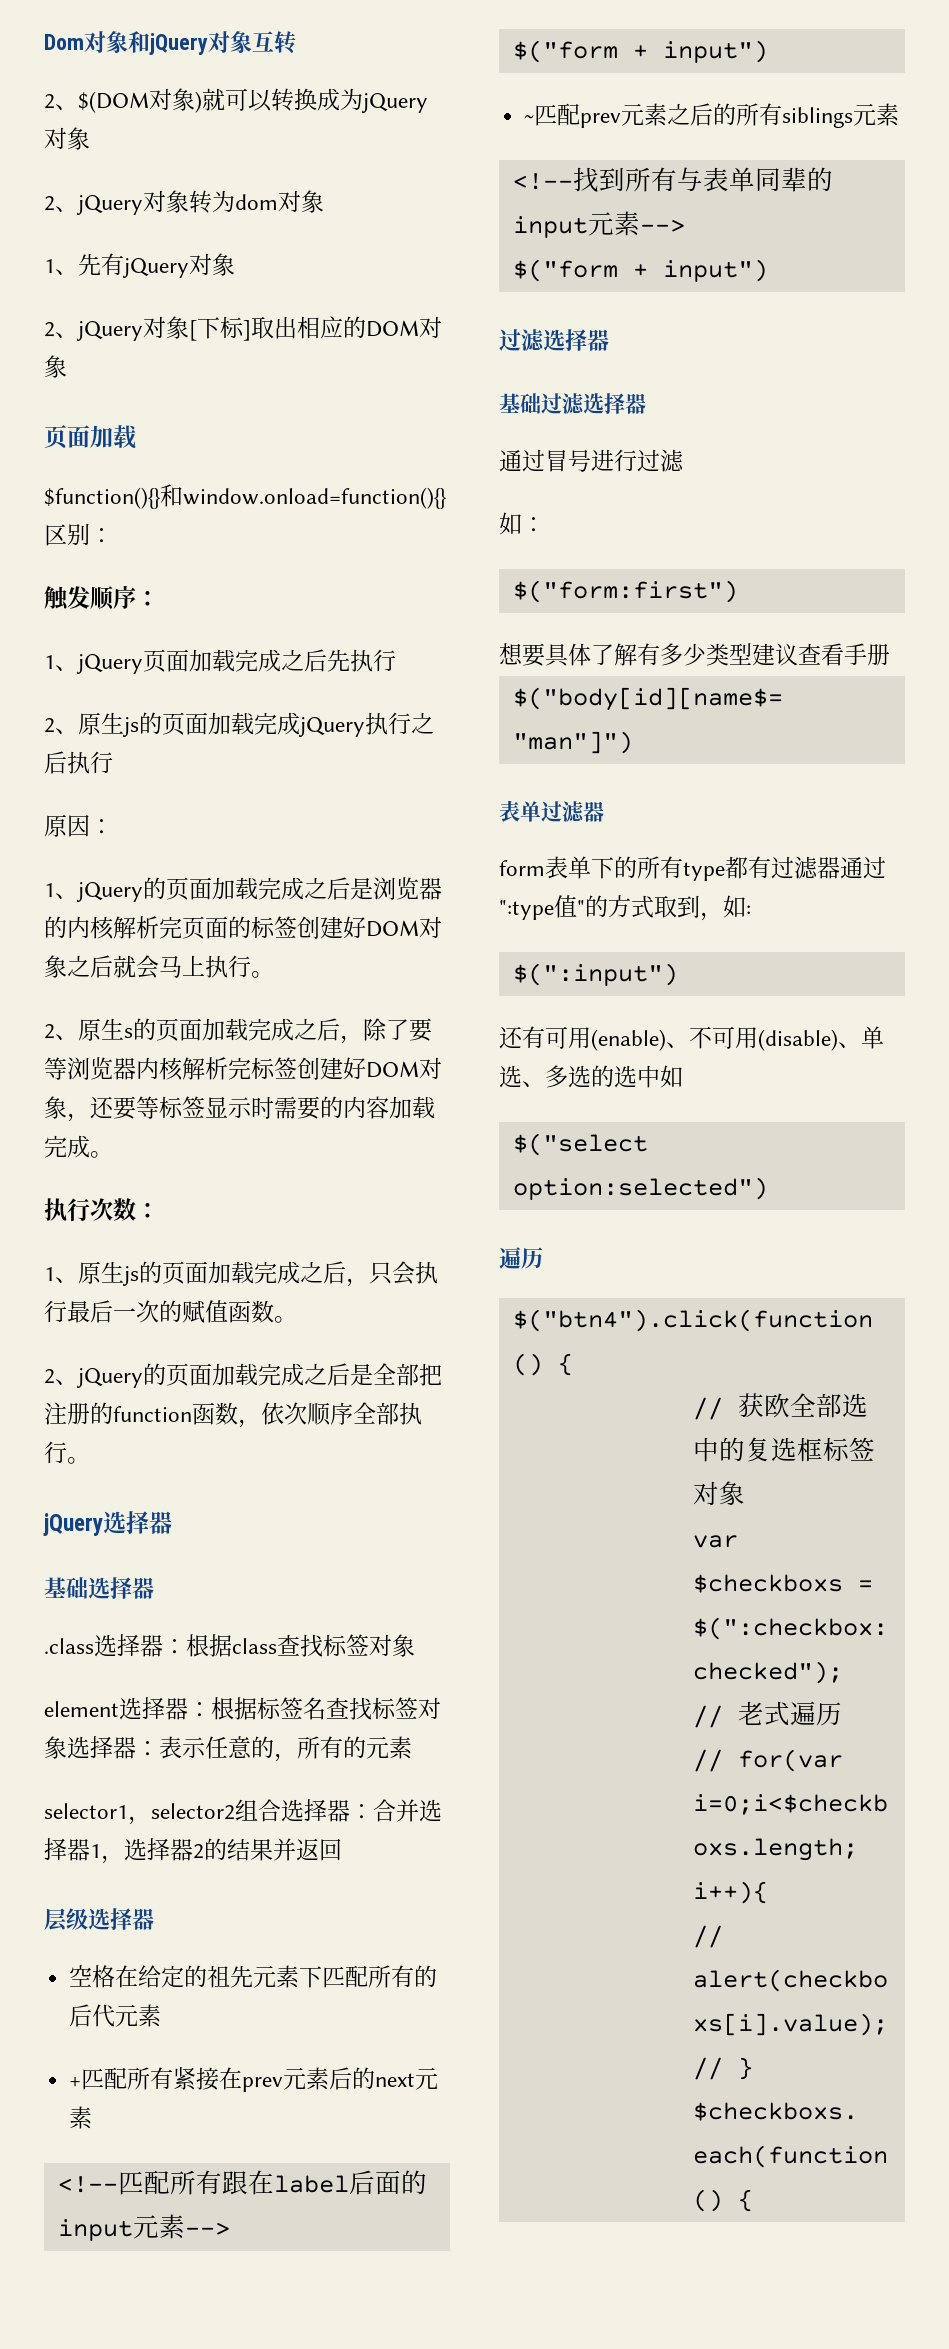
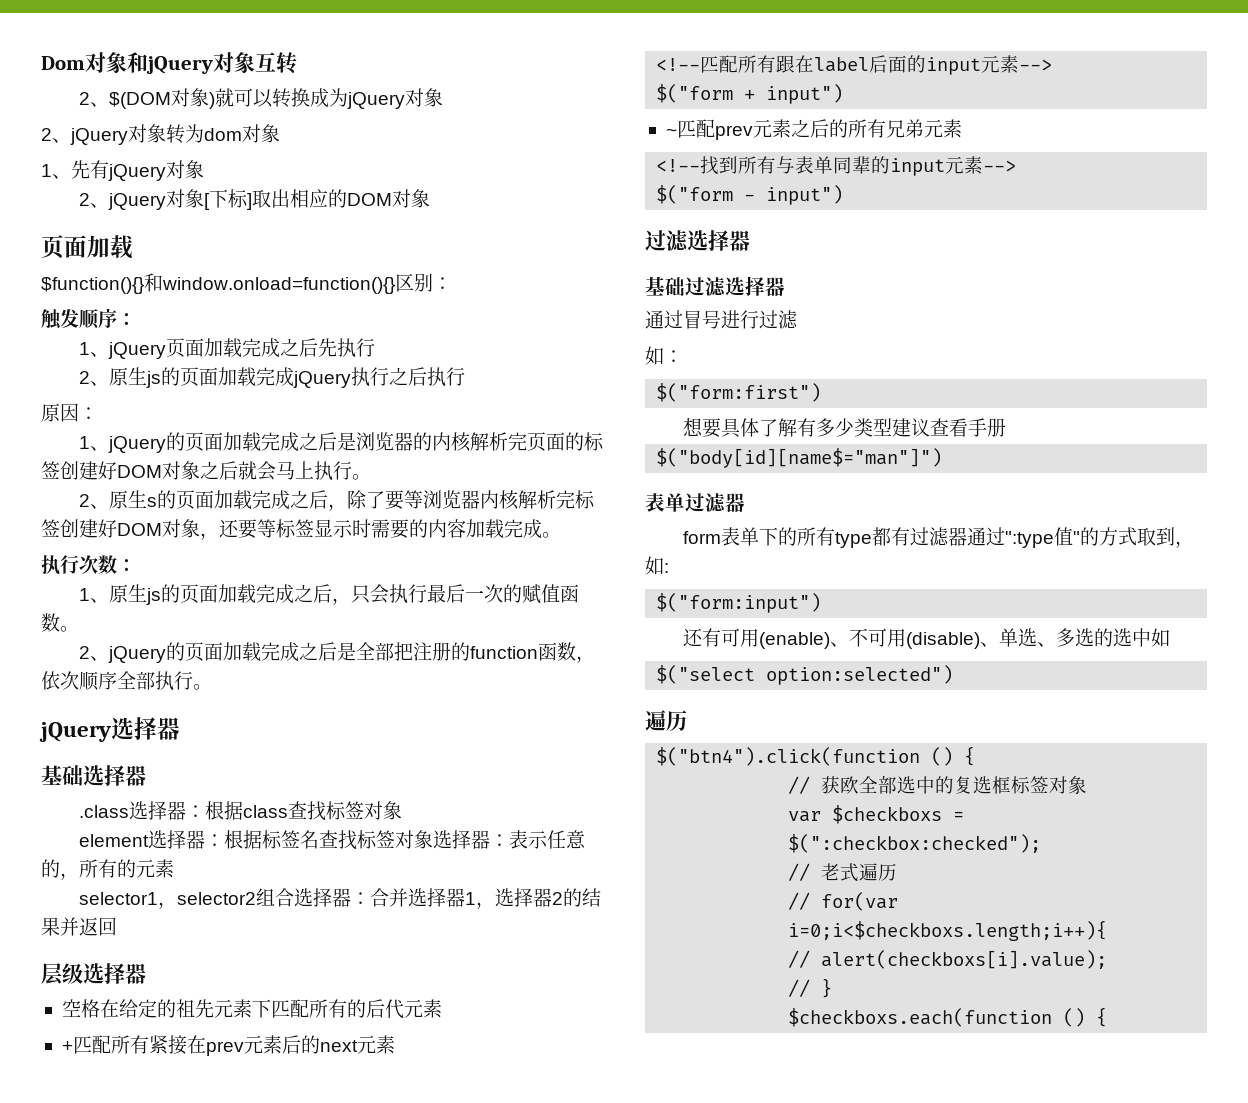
- ~匹配prev元素之后的所有siblings元素
+ ~匹配prev元素之后的所有兄弟元素
  <!--找到所有与表单同辈的input元素-->
- $("form + input")
+ $("form - input")
- $(":input")
+ $("form:input")

